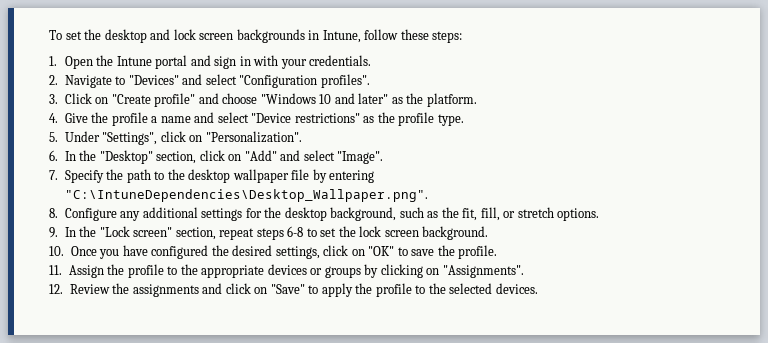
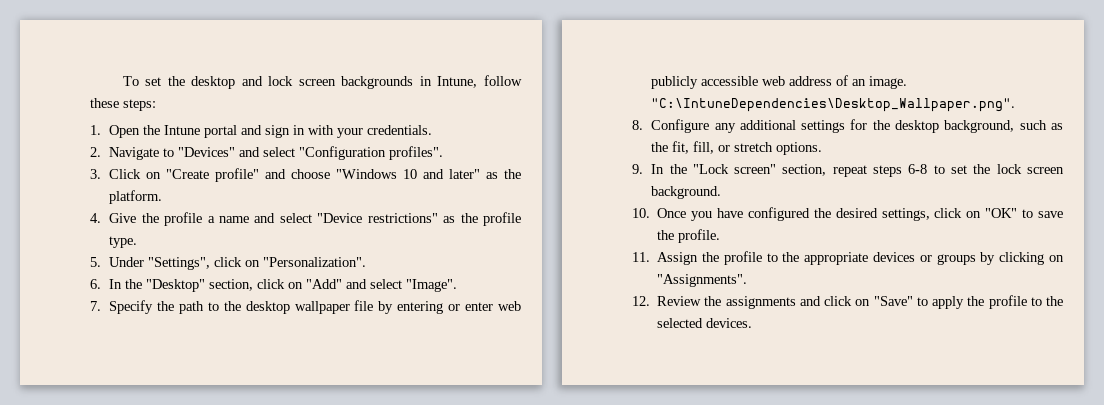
- 7. Specify the path to the desktop wallpaper file by entering "C:\IntuneDependencies\Desktop_Wallpaper.png".
+ 7. Specify the path to the desktop wallpaper file by entering or enter web publicly accessible web address of an image. "C:\IntuneDependencies\Desktop_Wallpaper.png".

